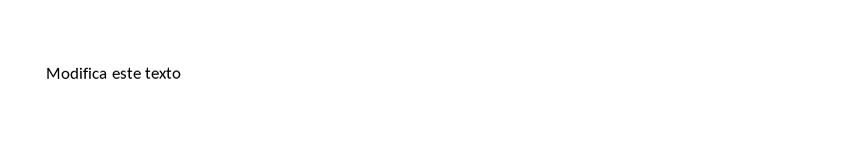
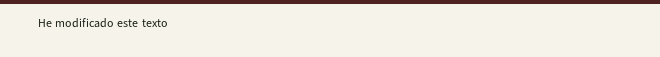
- Modifica este texto
+ He modificado este texto

